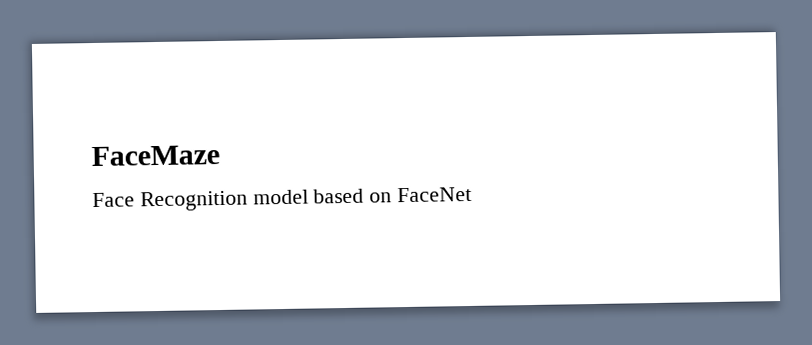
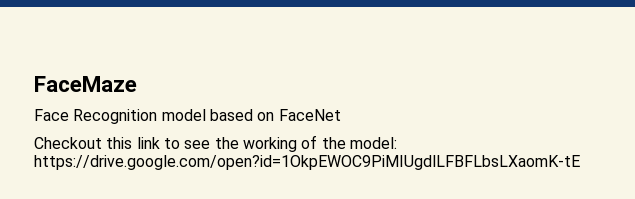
+ Checkout this link to see the working of the model: https://drive.google.com/open?id=1OkpEWOC9PiMIUgdlLFBFLbsLXaomK-tE

